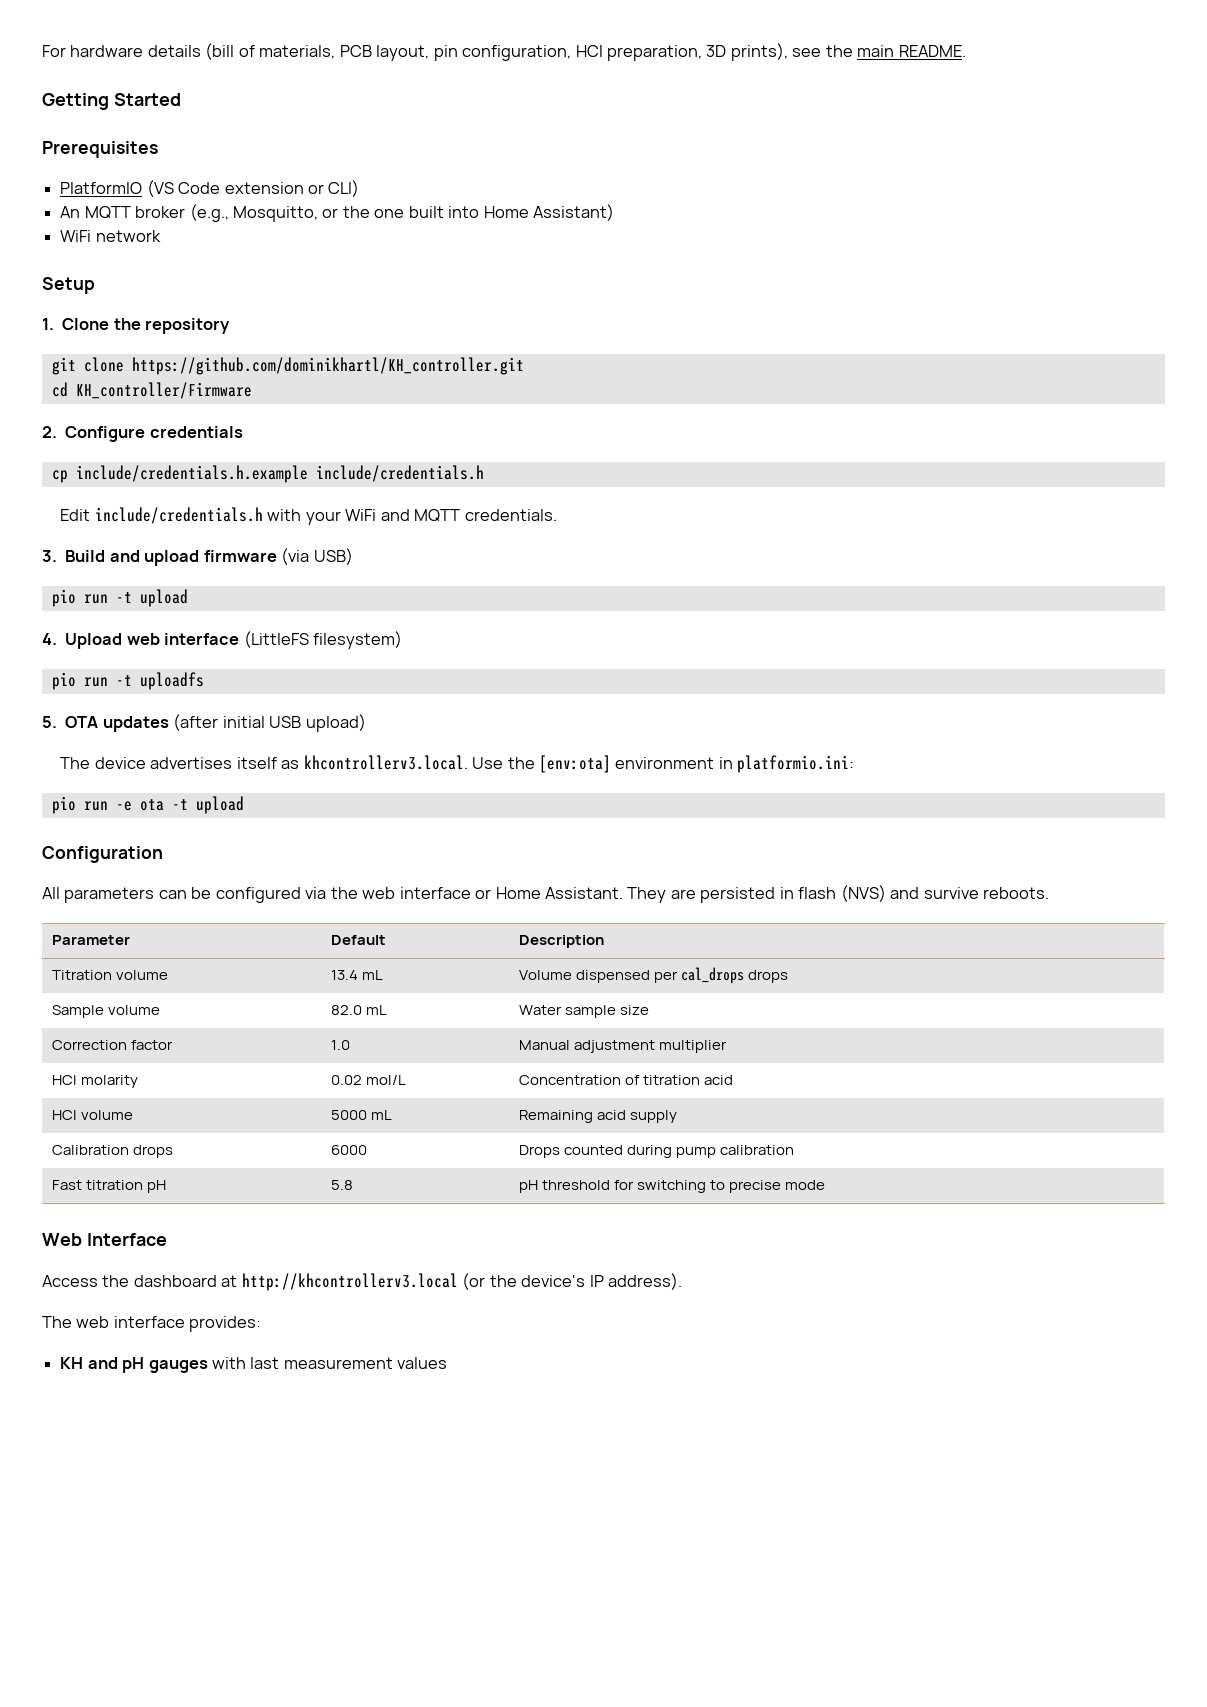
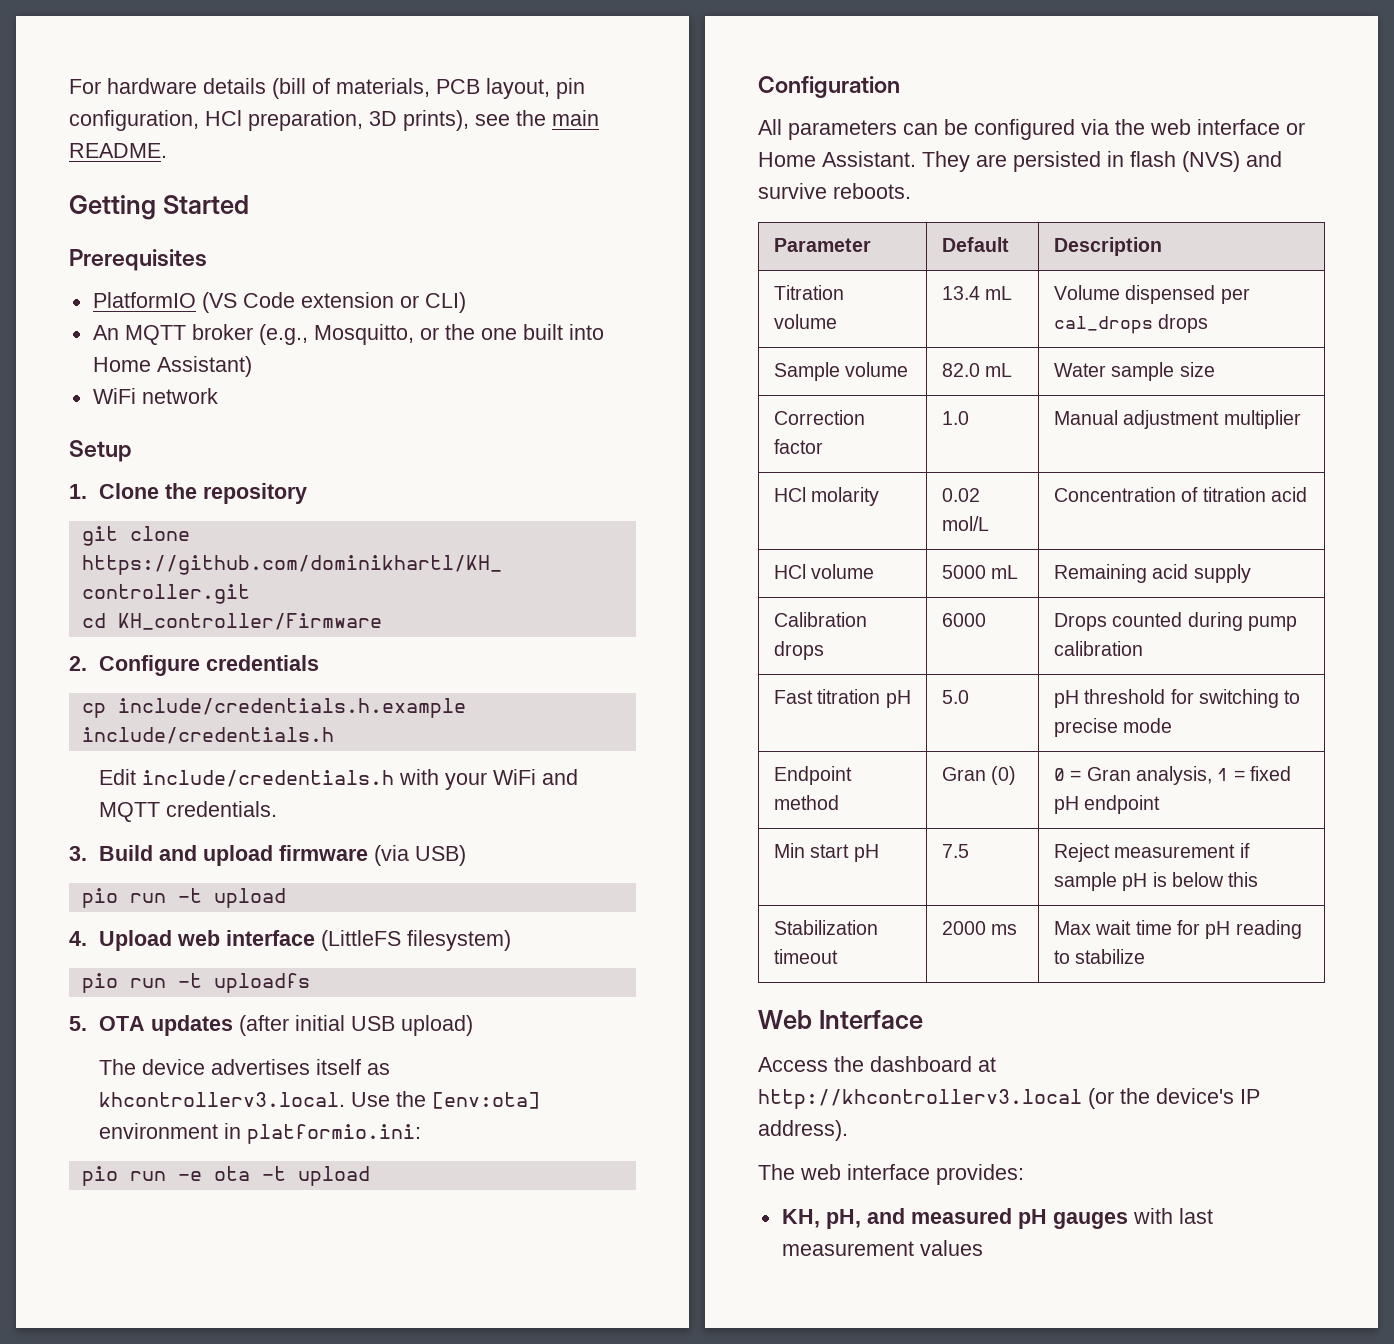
- Fast titration pH | 5.8 | pH threshold for switching to precise mode
+ Fast titration pH | 5.0 | pH threshold for switching to precise mode
+ Endpoint method | Gran (0) | 0 = Gran analysis, 1 = fixed pH endpoint
+ Min start pH | 7.5 | Reject measurement if sample pH is below this
+ Stabilization timeout | 2000 ms | Max wait time for pH reading to stabilize
- KH and pH gauges with last measurement values
+ KH, pH, and measured pH gauges with last measurement values

